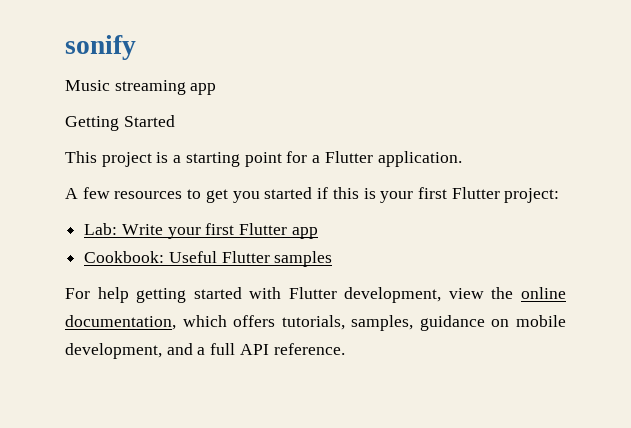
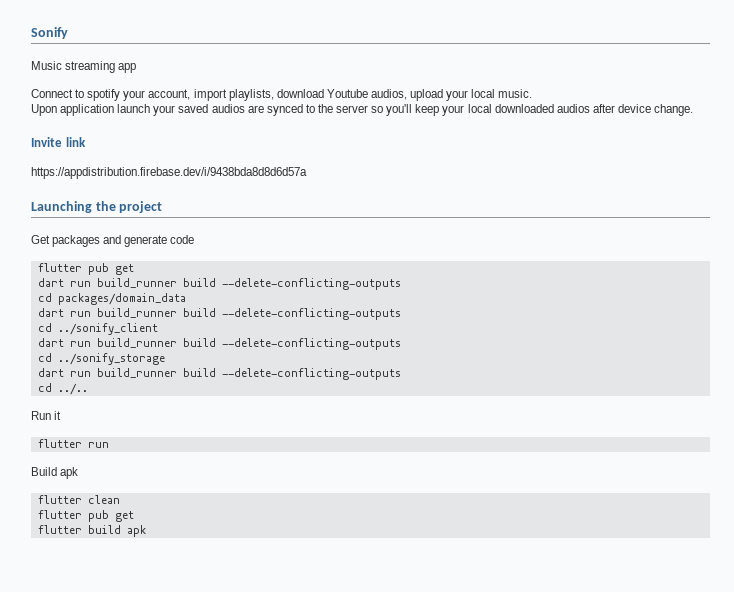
- sonify
+ Sonify
- Getting Started
- This project is a starting point for a Flutter application.
- A few resources to get you started if this is your first Flutter project:
- Lab: Write your first Flutter app
- Cookbook: Useful Flutter samples
- For help getting started with Flutter development, view the online documentation, which offers tutorials, samples, guidance on mobile development, and a full API reference.
+ Connect to spotify your account, import playlists, download Youtube audios, upload your local music.
+ Upon application launch your saved audios are synced to the server so you'll keep your local downloaded audios after device change.
+ Invite link
+ https://appdistribution.firebase.dev/i/9438bda8d8d6d57a
+ Launching the project
+ Get packages and generate code
+ flutter pub get
+ dart run build_runner build --delete-conflicting-outputs
+ cd packages/domain_data
+ dart run build_runner build --delete-conflicting-outputs
+ cd ../sonify_client
+ dart run build_runner build --delete-conflicting-outputs
+ cd ../sonify_storage
+ dart run build_runner build --delete-conflicting-outputs
+ cd ../..
+ Run it
+ flutter run
+ Build apk
+ flutter clean
+ flutter pub get
+ flutter build apk

